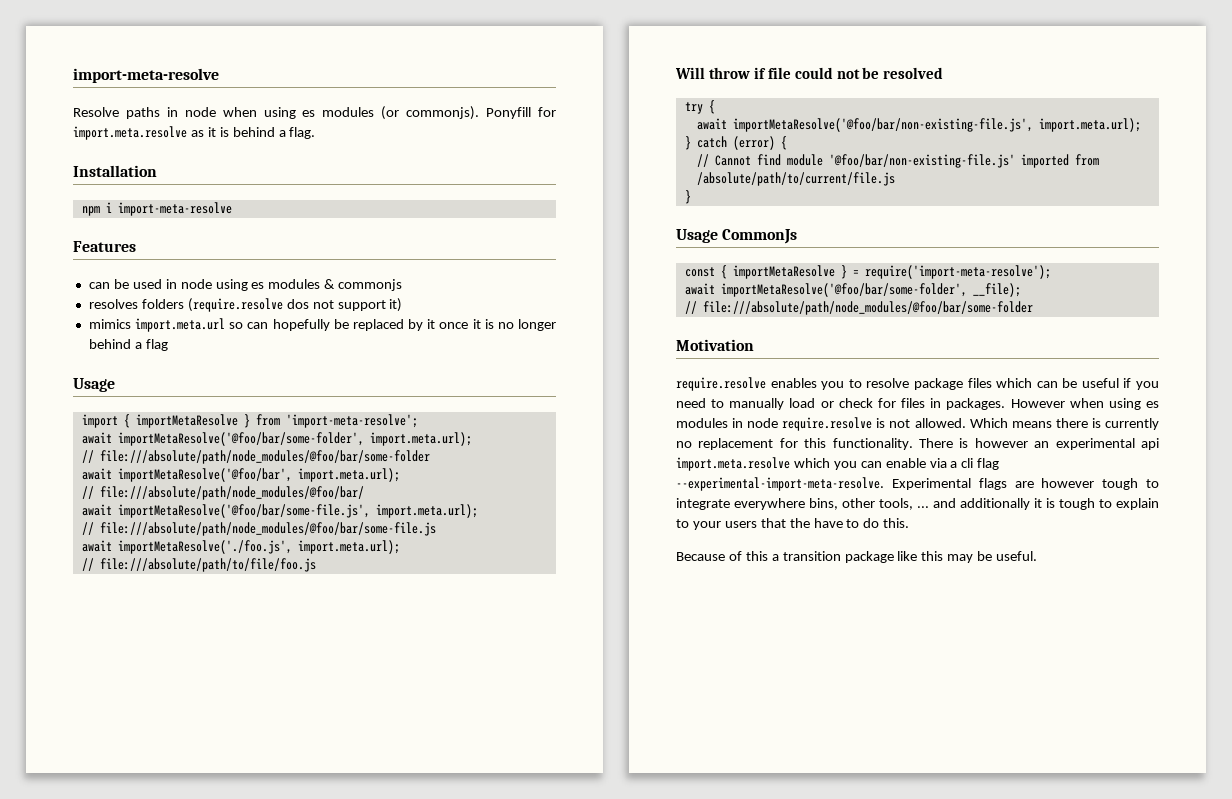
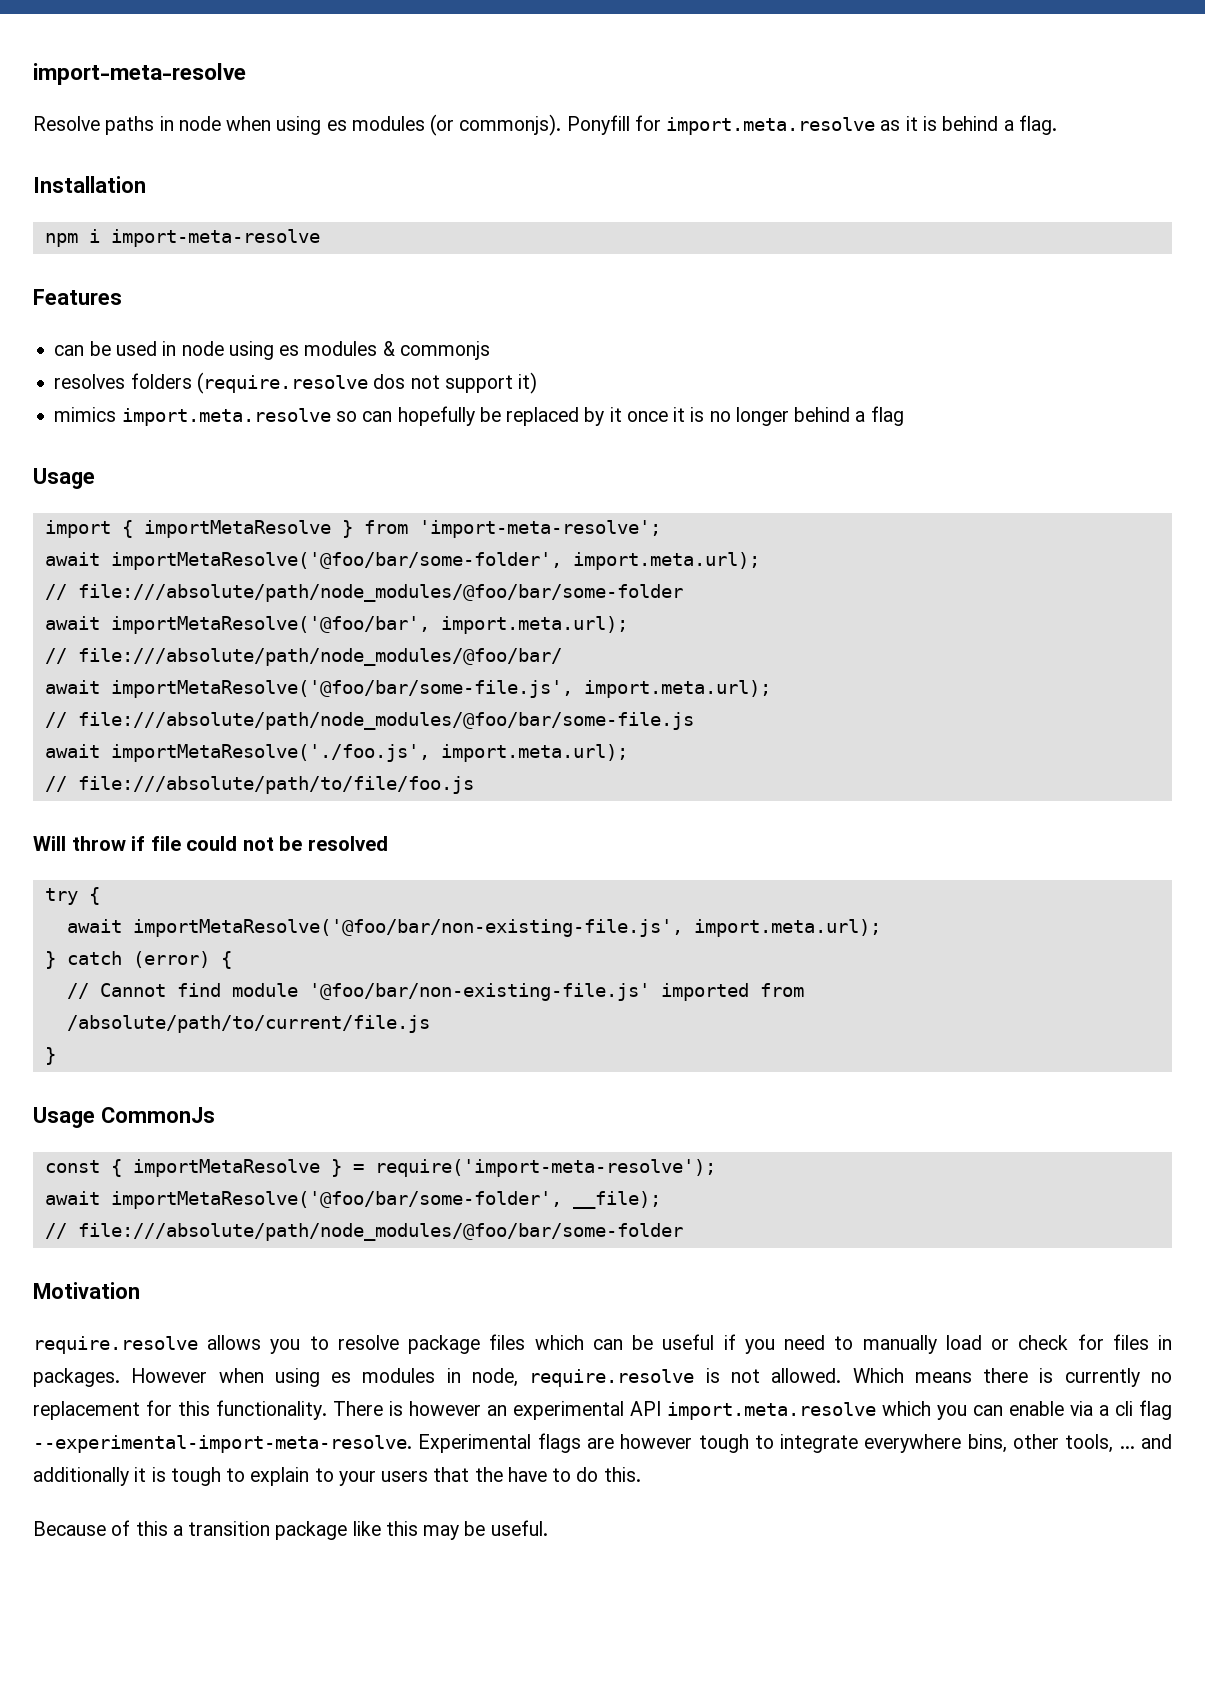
- mimics import.meta.url so can hopefully be replaced by it once it is no longer behind a flag
+ mimics import.meta.resolve so can hopefully be replaced by it once it is no longer behind a flag
- require.resolve enables you to resolve package files which can be useful if you need to manually load or check for files in packages.
+ require.resolve allows you to resolve package files which can be useful if you need to manually load or check for files in packages.
- However when using es modules in node require.resolve is not allowed.
+ However when using es modules in node, require.resolve is not allowed.
- There is however an experimental api import.meta.resolve which you can enable via a cli flag --experimental-import-meta-resolve.
+ There is however an experimental API import.meta.resolve which you can enable via a cli flag --experimental-import-meta-resolve.

